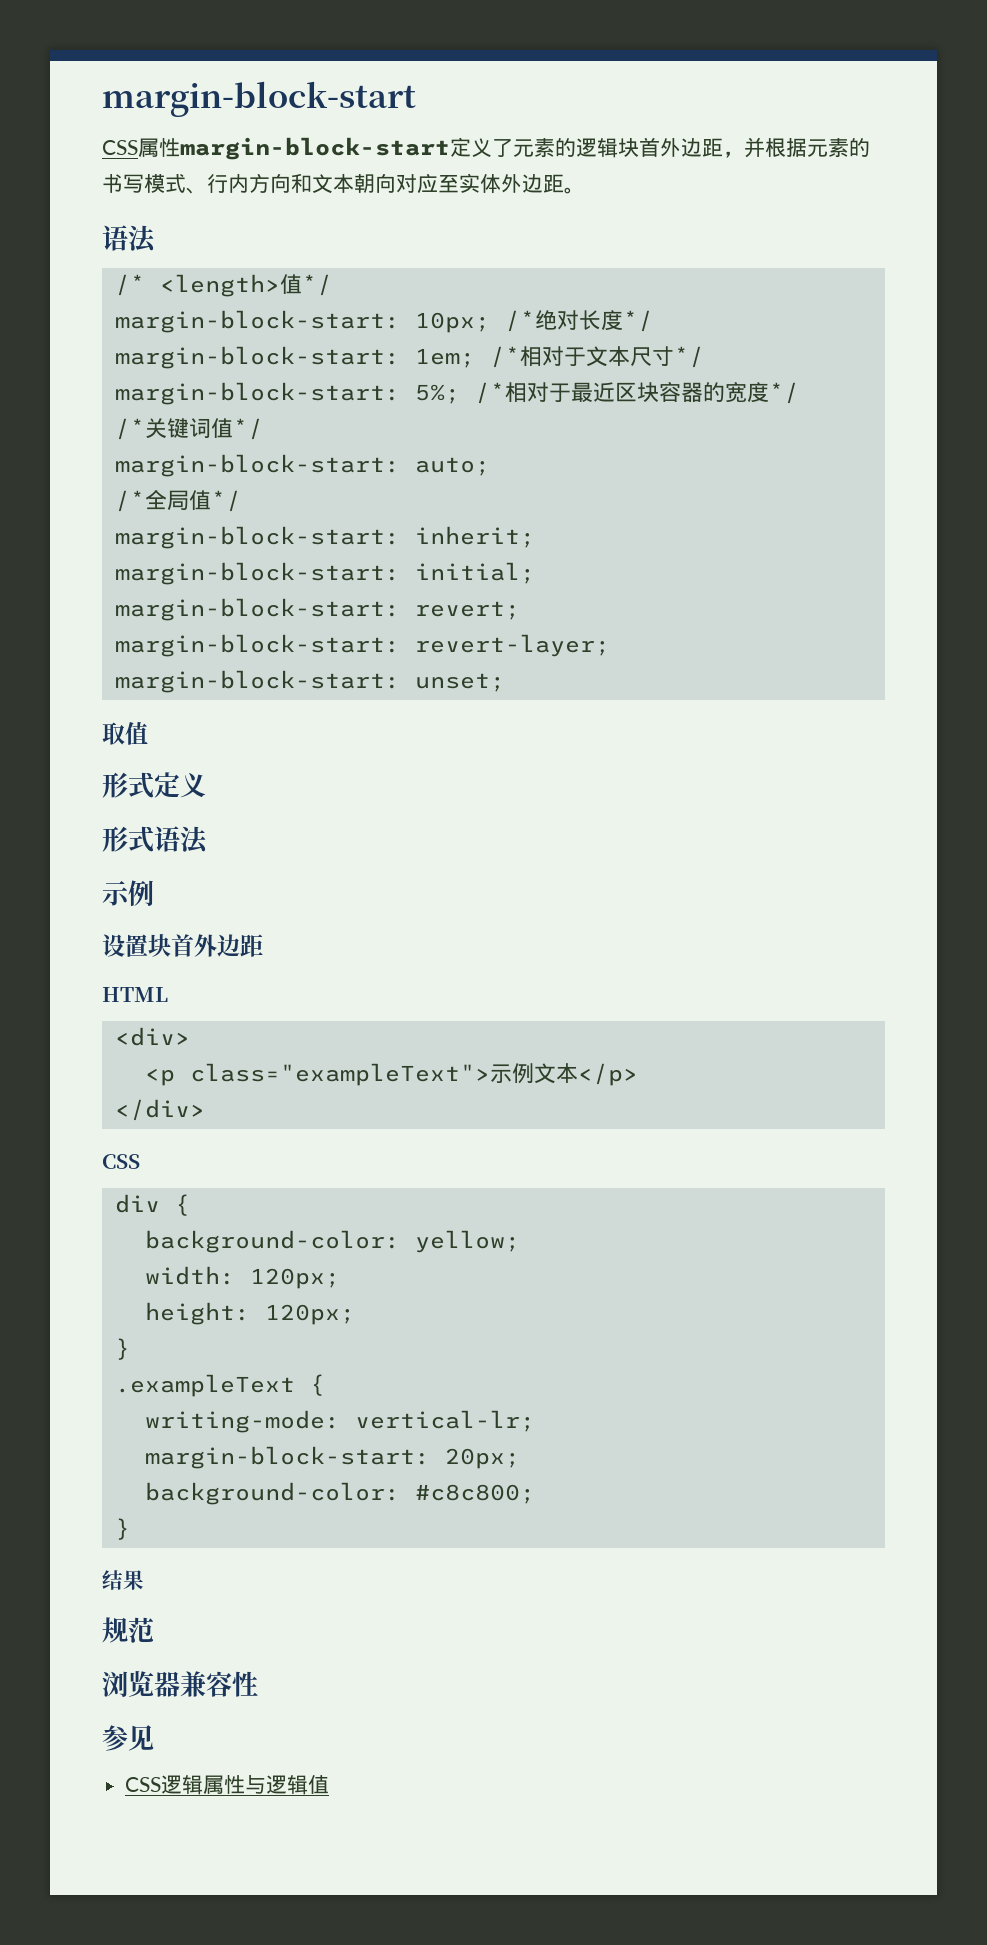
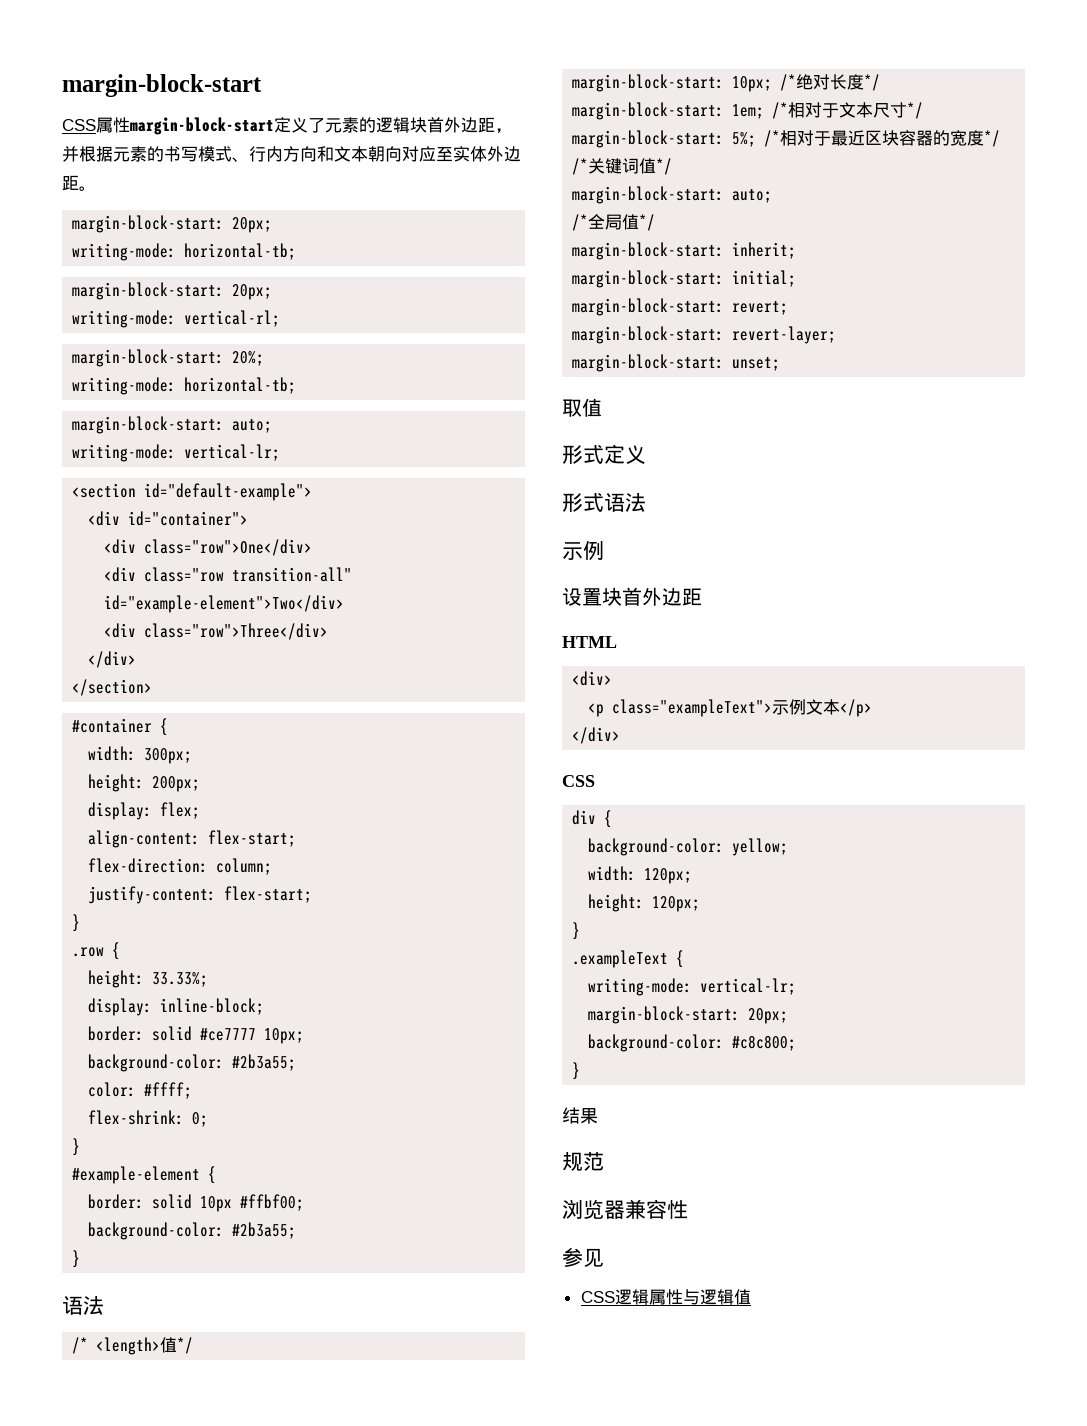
  CSS属性margin-block-start定义了元素的逻辑块首外边距，并根据元素的书写模式、行内方向和文本朝向对应至实体外边距。
+ margin-block-start: 20px;
+ writing-mode: horizontal-tb;
+ margin-block-start: 20px;
+ writing-mode: vertical-rl;
+ margin-block-start: 20%;
+ writing-mode: horizontal-tb;
+ margin-block-start: auto;
+ writing-mode: vertical-lr;
+ <section id="default-example">
+ <div id="container">
+ <div class="row">One</div>
+ <div class="row transition-all" id="example-element">Two</div>
+ <div class="row">Three</div>
+ </div>
+ </section>
+ #container {
+ width: 300px;
+ height: 200px;
+ display: flex;
+ align-content: flex-start;
+ flex-direction: column;
+ justify-content: flex-start;
+ }
+ .row {
+ height: 33.33%;
+ display: inline-block;
+ border: solid #ce7777 10px;
+ background-color: #2b3a55;
+ color: #ffff;
+ flex-shrink: 0;
+ }
+ #example-element {
+ border: solid 10px #ffbf00;
+ background-color: #2b3a55;
+ }

